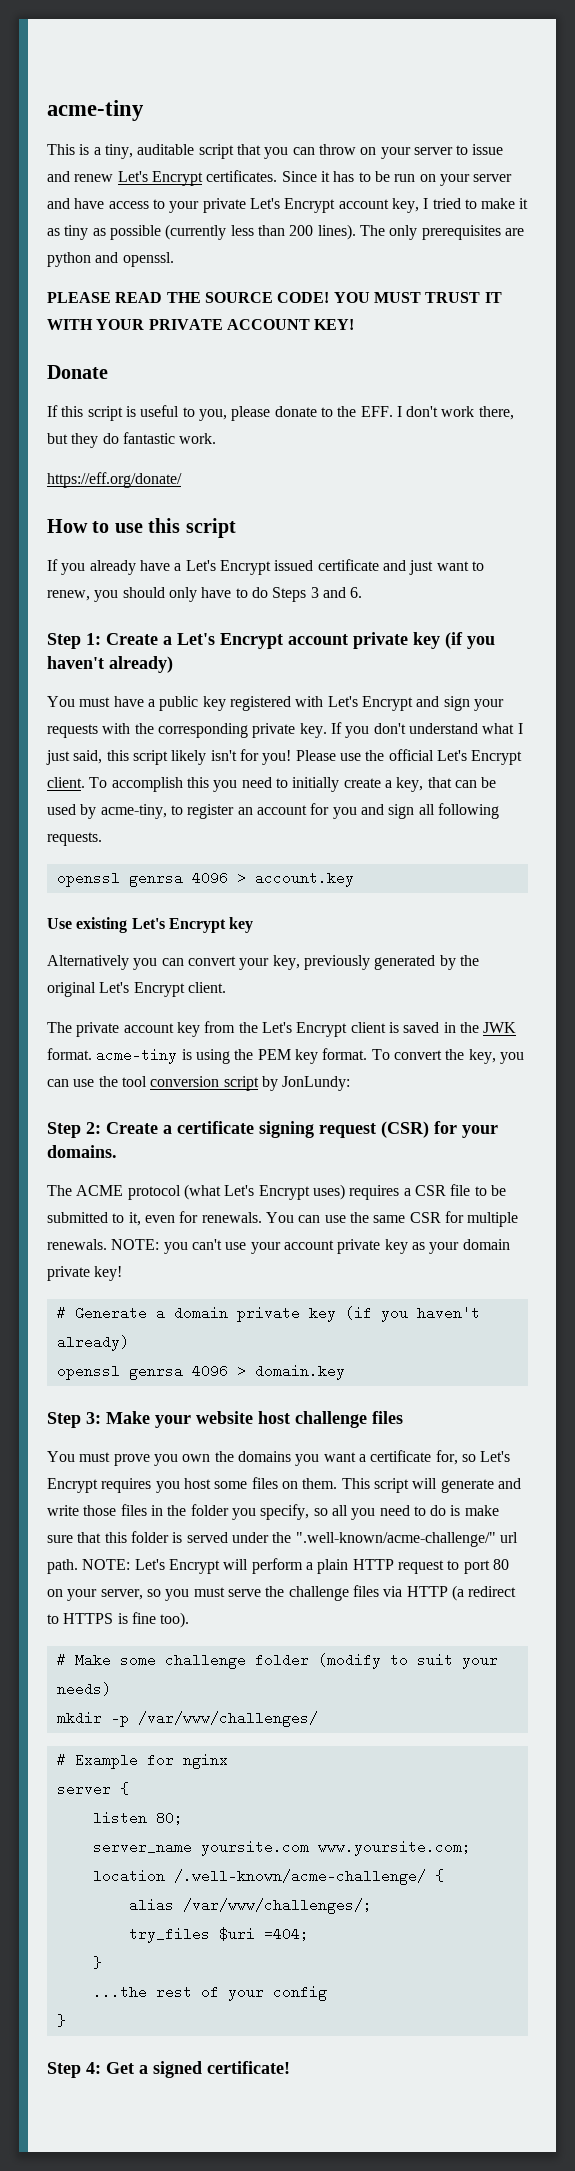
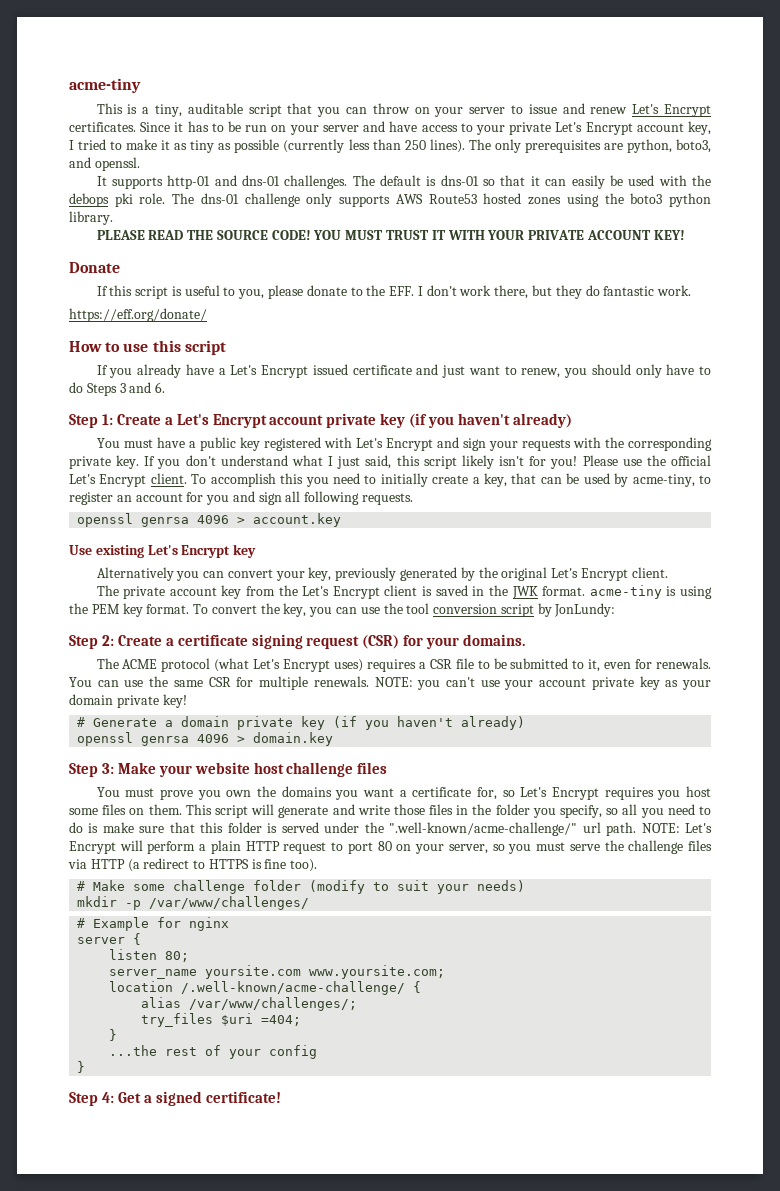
- Since it has to be run on your server and have access to your private Let's Encrypt account key, I tried to make it as tiny as possible (currently less than 200 lines).
+ Since it has to be run on your server and have access to your private Let's Encrypt account key, I tried to make it as tiny as possible (currently less than 250 lines).
- The only prerequisites are python and openssl.
+ The only prerequisites are python, boto3, and openssl.
+ It supports http-01 and dns-01 challenges. The default is dns-01 so that it can easily be used with the debops pki role. The dns-01 challenge only supports AWS Route53 hosted zones using the boto3 python library.

